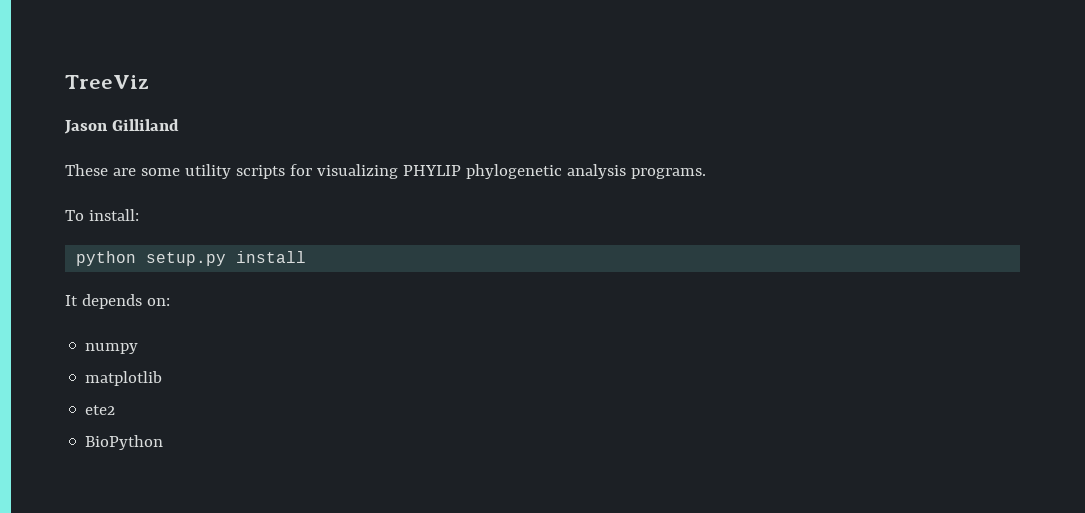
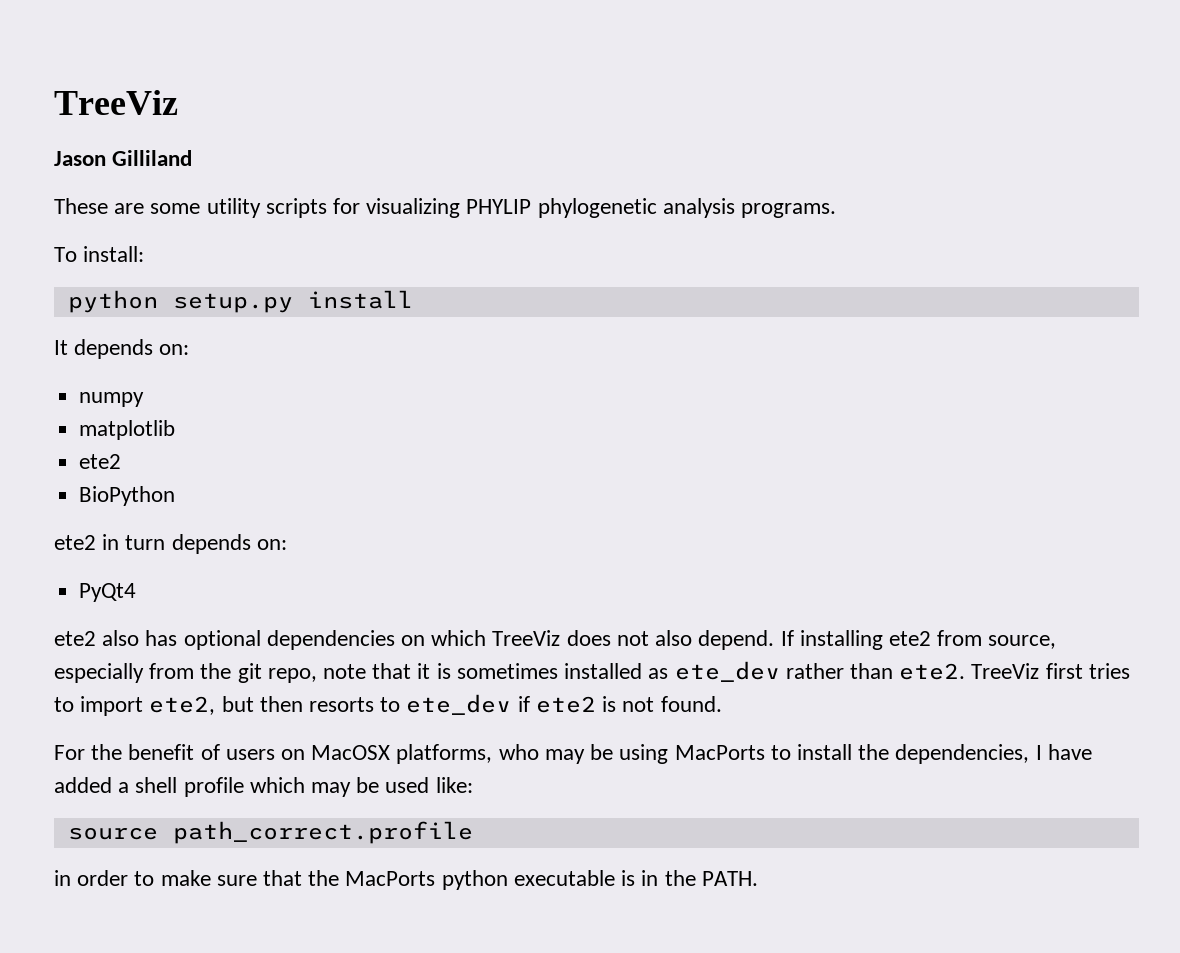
+ ete2 in turn depends on:
+ PyQt4
+ ete2 also has optional dependencies on which TreeViz does not also depend. If installing ete2 from source, especially from the git repo, note that it is sometimes installed as ete_dev rather than ete2. TreeViz first tries to import ete2, but then resorts to ete_dev if ete2 is not found.
+ For the benefit of users on MacOSX platforms, who may be using MacPorts to install the dependencies, I have added a shell profile which may be used like:
+ source path_correct.profile
+ in order to make sure that the MacPorts python executable is in the PATH.

